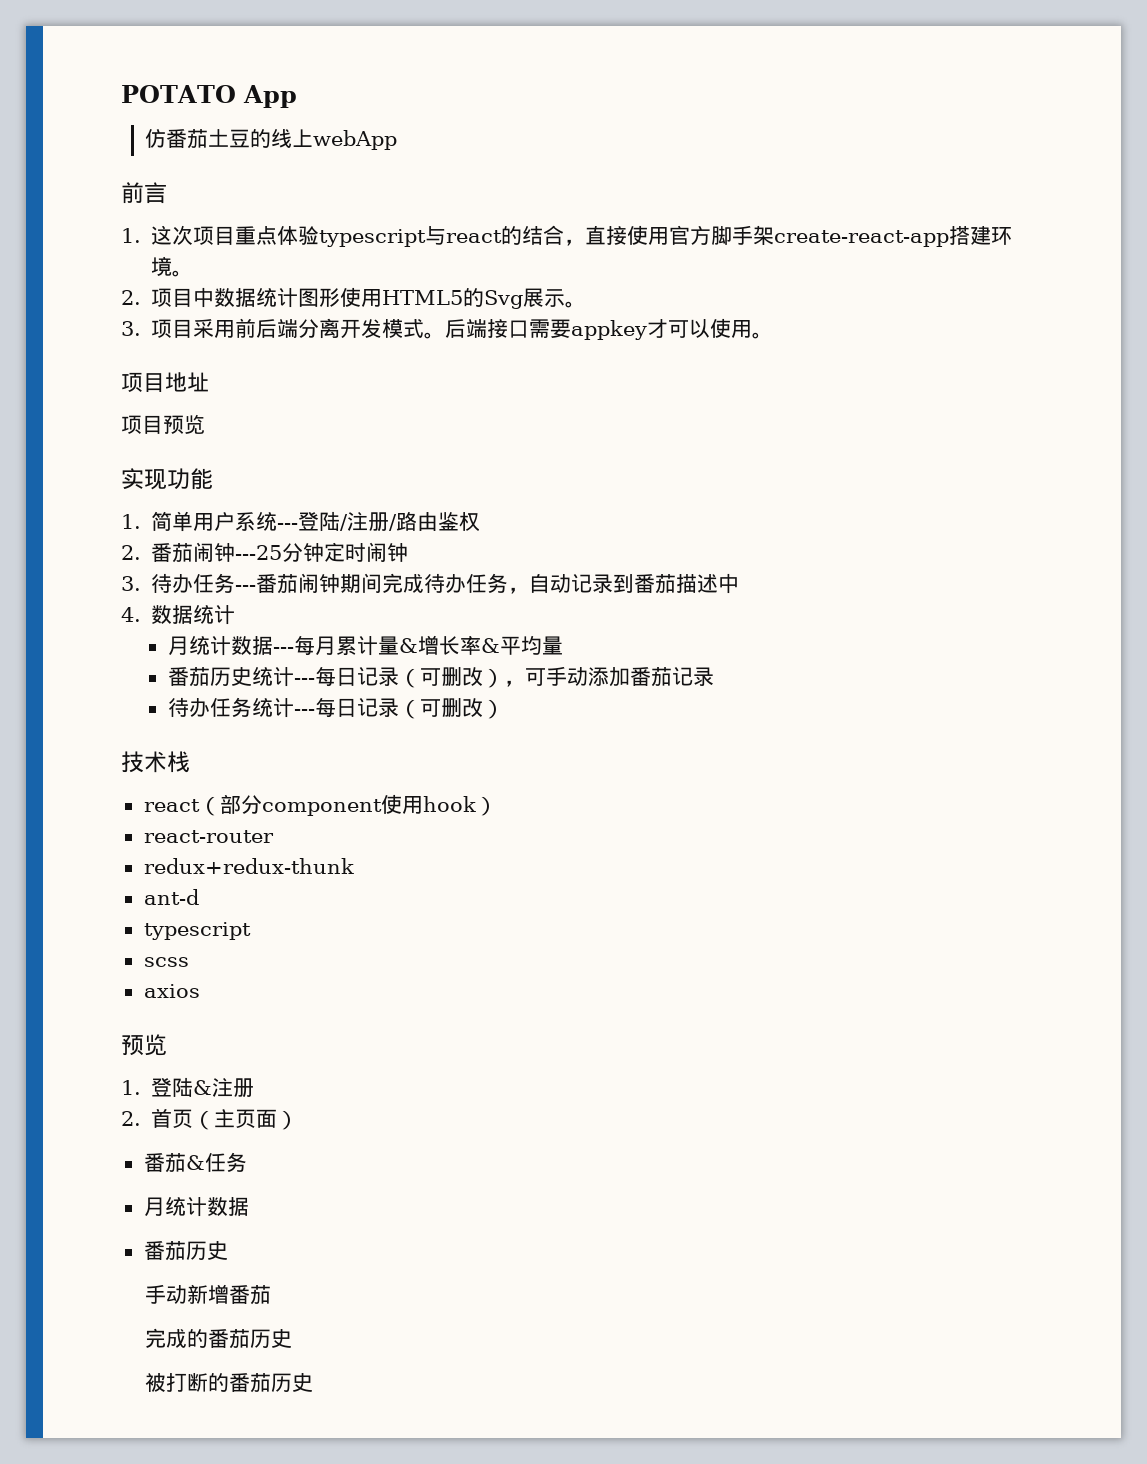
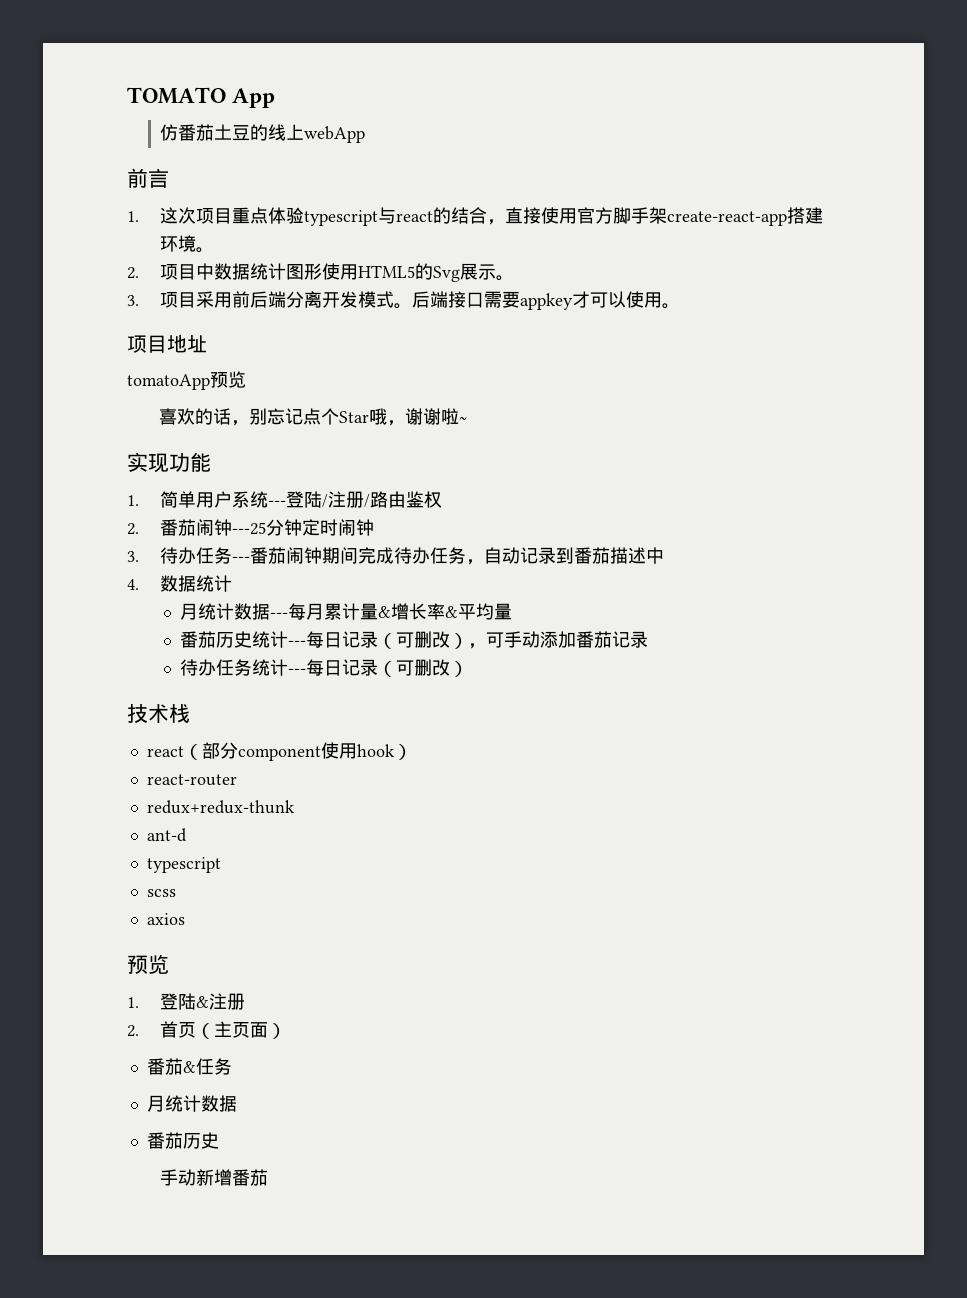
- POTATO App
+ TOMATO App
- 项目预览
+ tomatoApp预览
+ 喜欢的话，别忘记点个Star哦，谢谢啦~
- 完成的番茄历史
- 被打断的番茄历史

